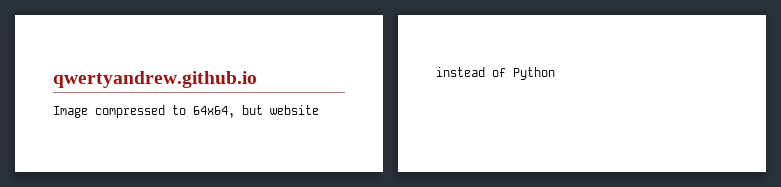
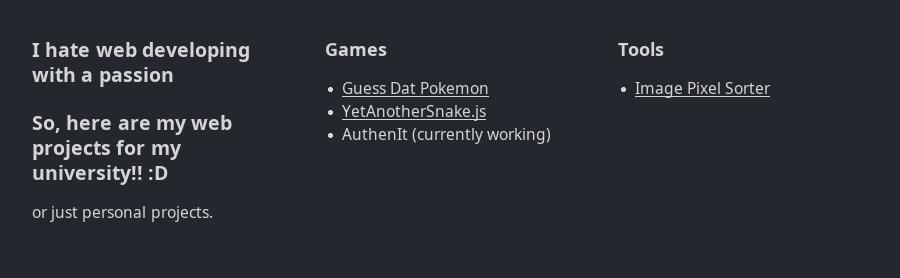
- qwertyandrew.github.io
- Image compressed to 64x64, but website instead of Python
+ I hate web developing with a passion
+ So, here are my web projects for my university!! :D
+ or just personal projects.
+ Games
+ Guess Dat Pokemon
+ YetAnotherSnake.js
+ AuthenIt (currently working)
+ Tools
+ Image Pixel Sorter

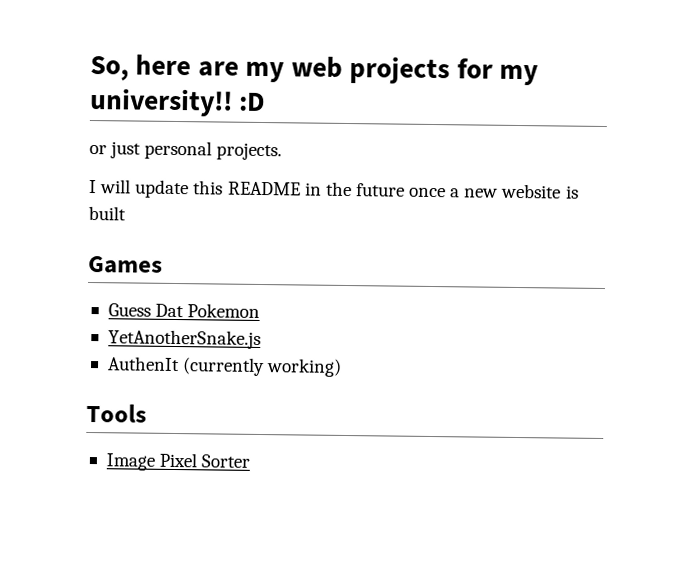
- I hate web developing with a passion
+ I will update this README in the future once a new website is built

